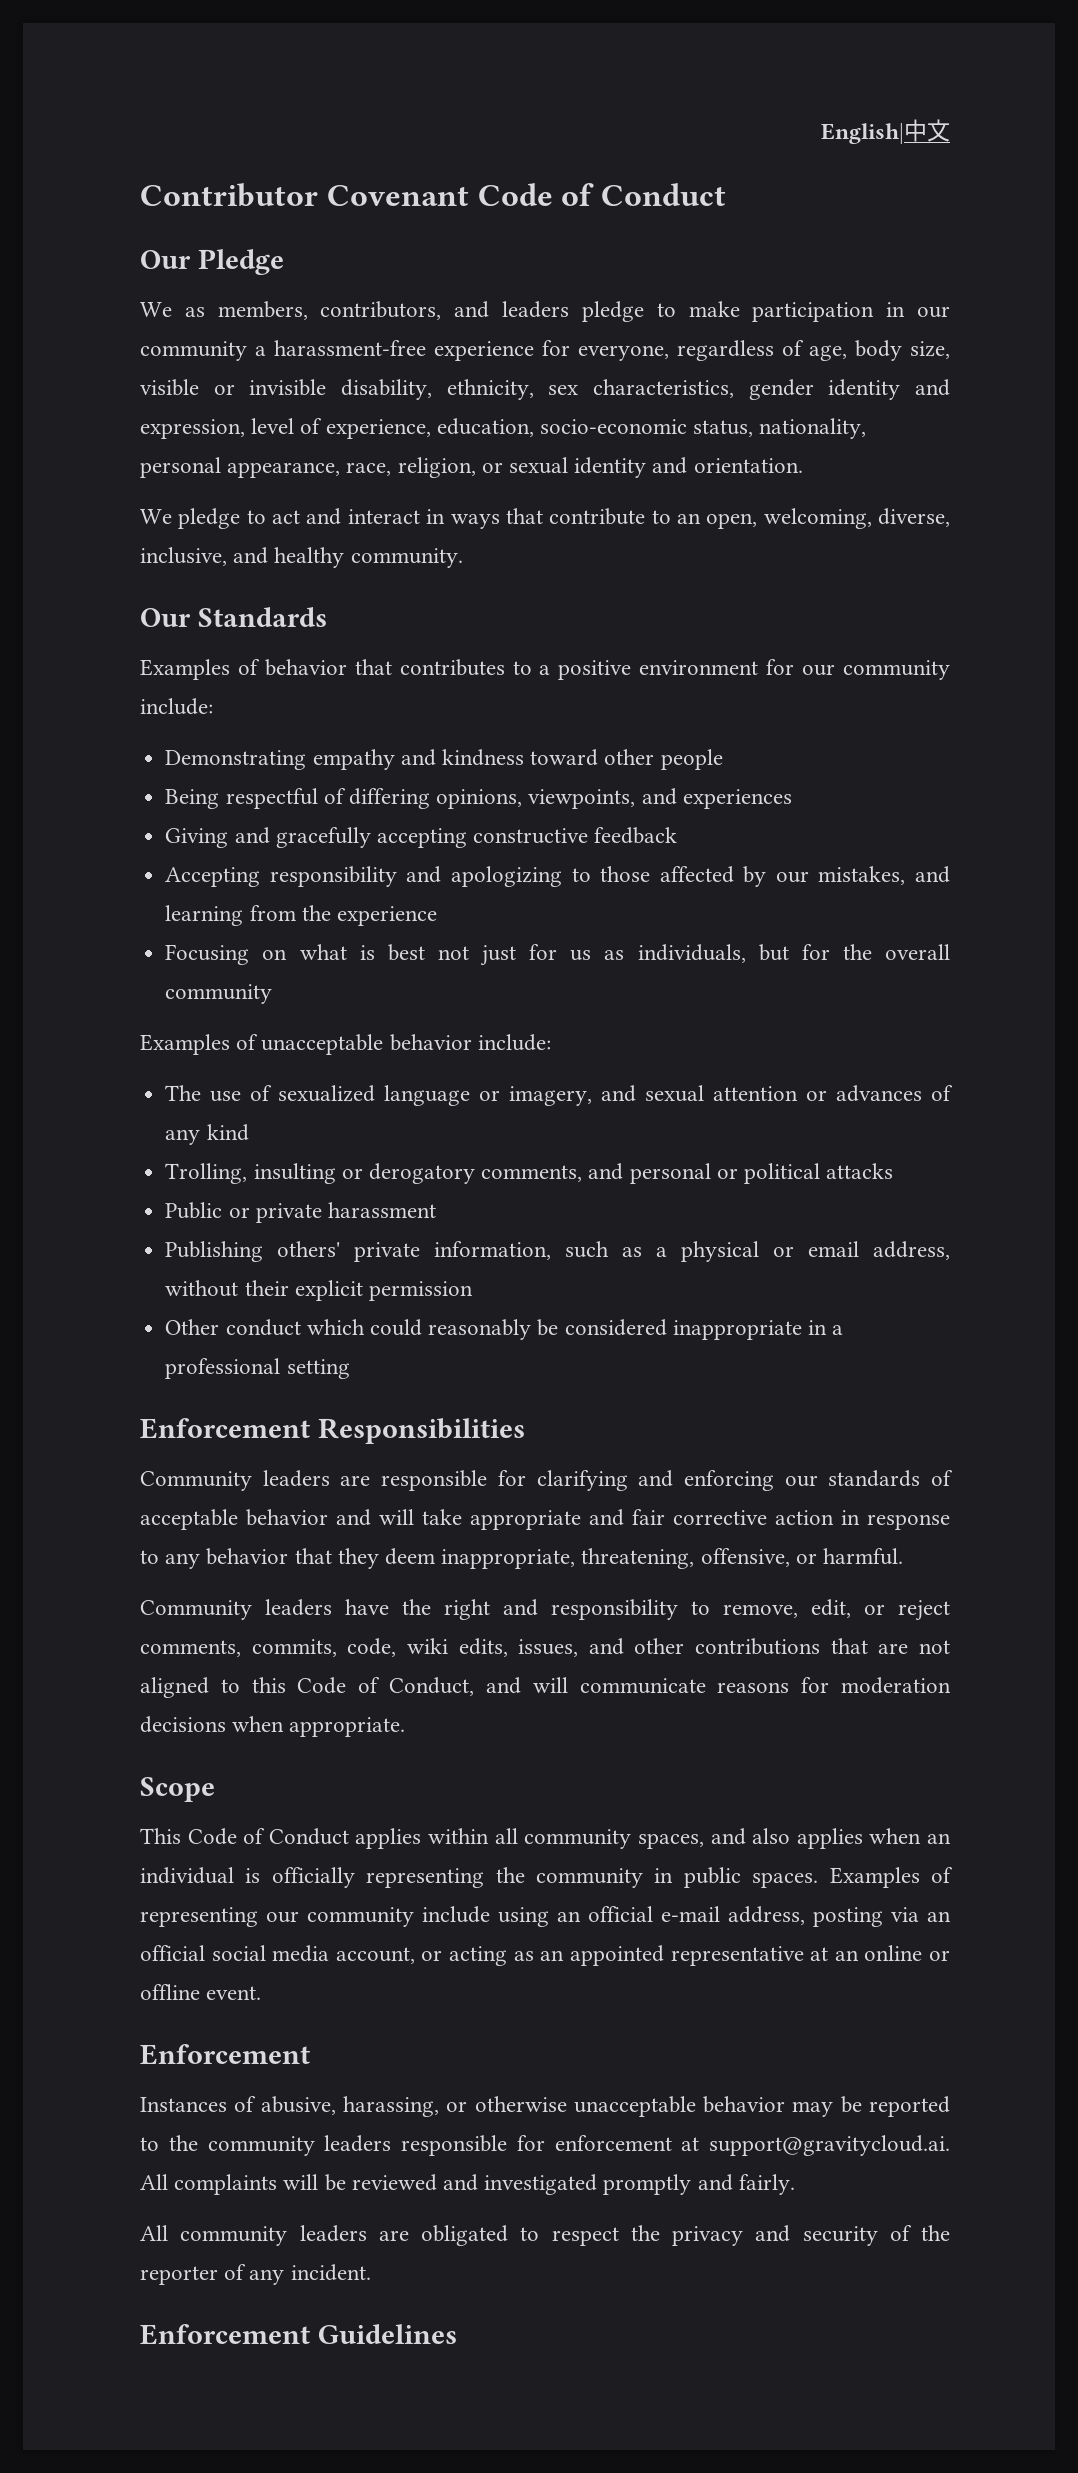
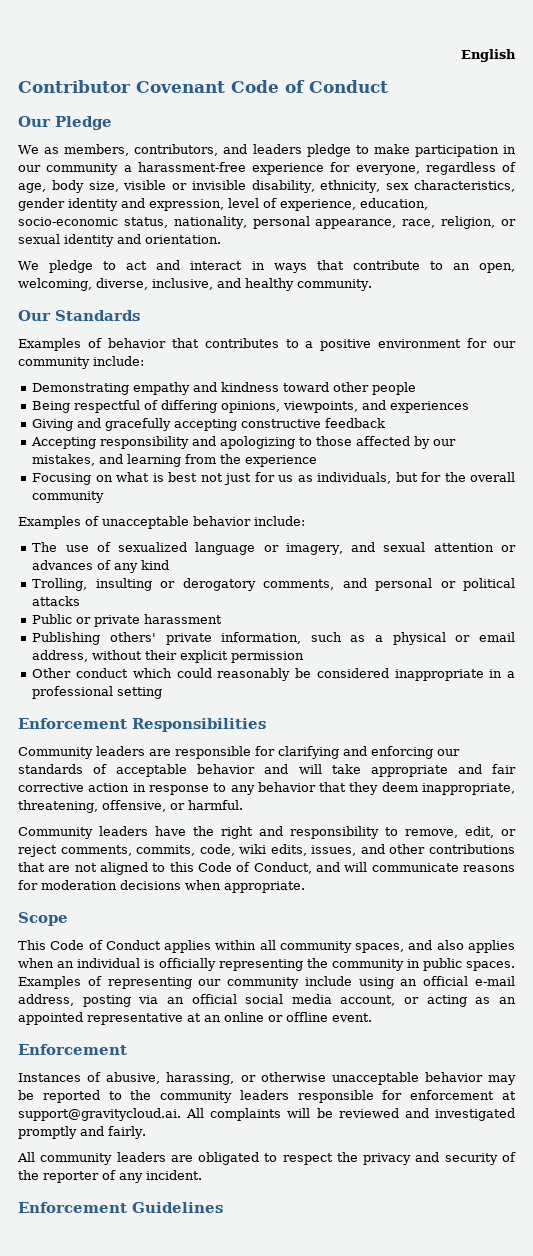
- English|中文
+ English

